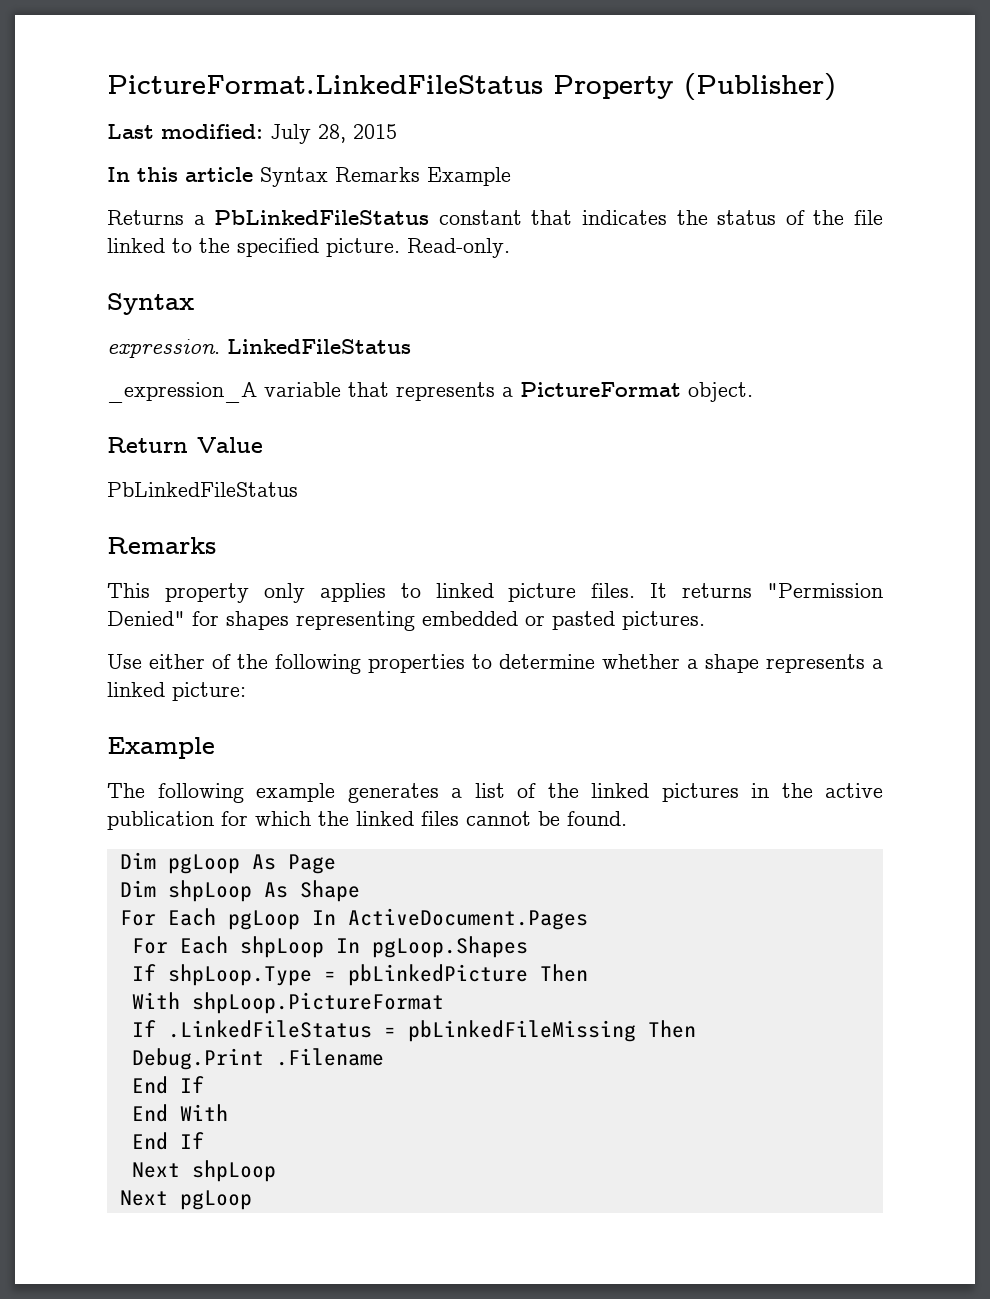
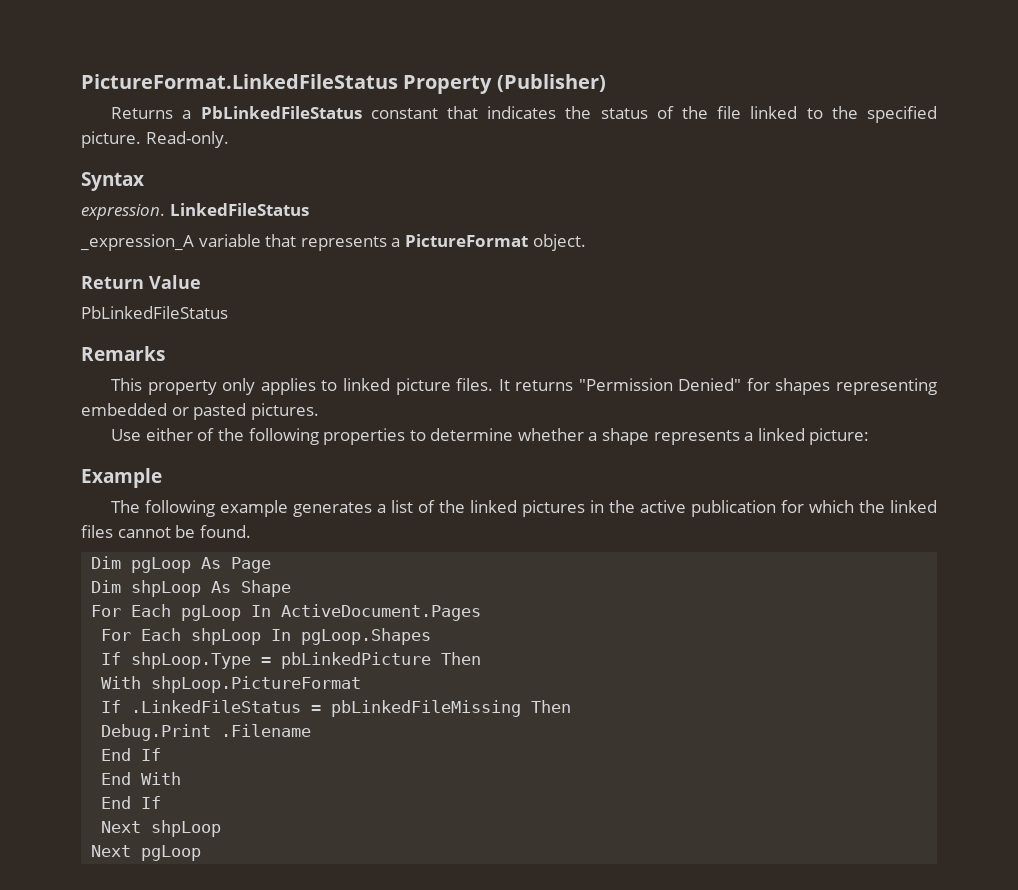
- Last modified: July 28, 2015
- In this article Syntax Remarks Example

